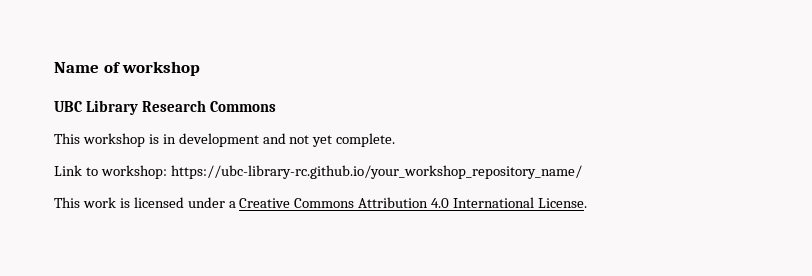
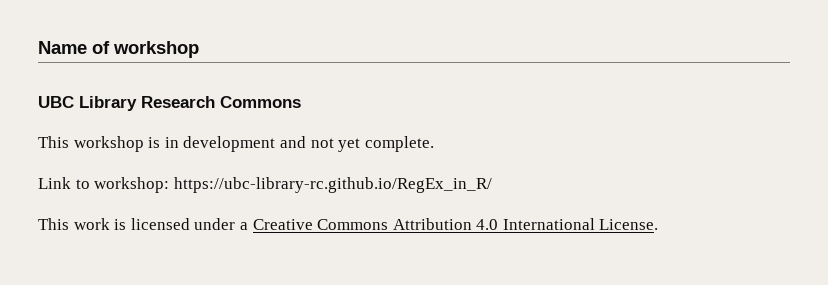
- Link to workshop: https://ubc-library-rc.github.io/your_workshop_repository_name/
+ Link to workshop: https://ubc-library-rc.github.io/RegEx_in_R/

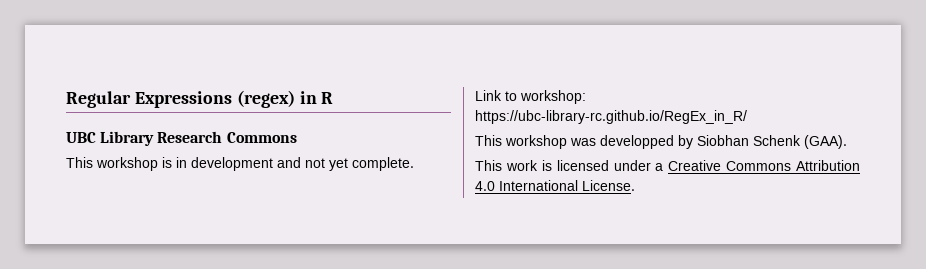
- Name of workshop
+ Regular Expressions (regex) in R
+ This workshop was developped by Siobhan Schenk (GAA).

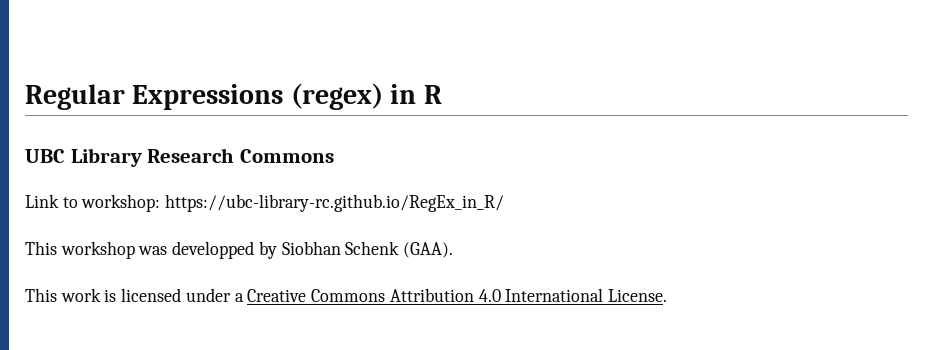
- This workshop is in development and not yet complete.

